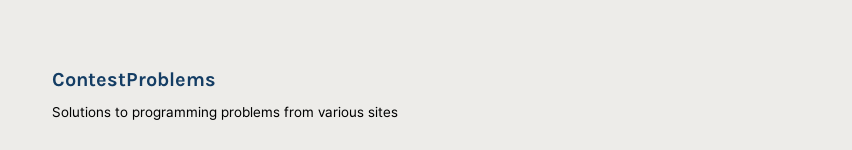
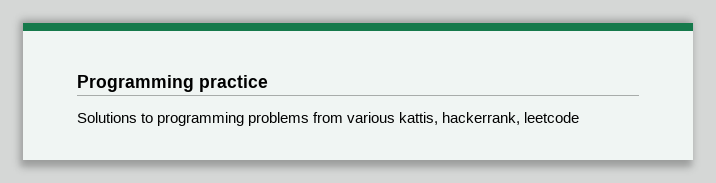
- ContestProblems
+ Programming practice
- Solutions to programming problems from various sites
+ Solutions to programming problems from various kattis, hackerrank, leetcode

